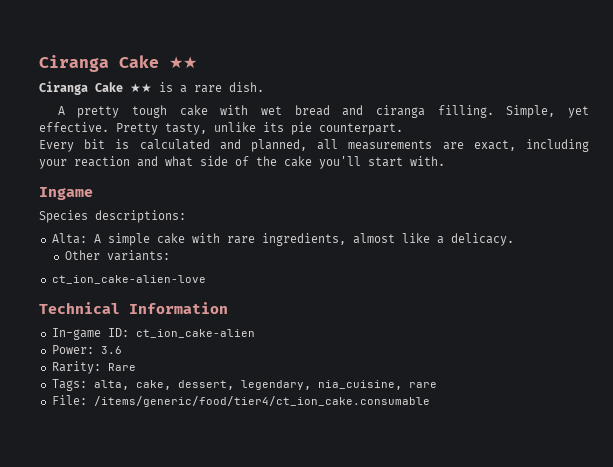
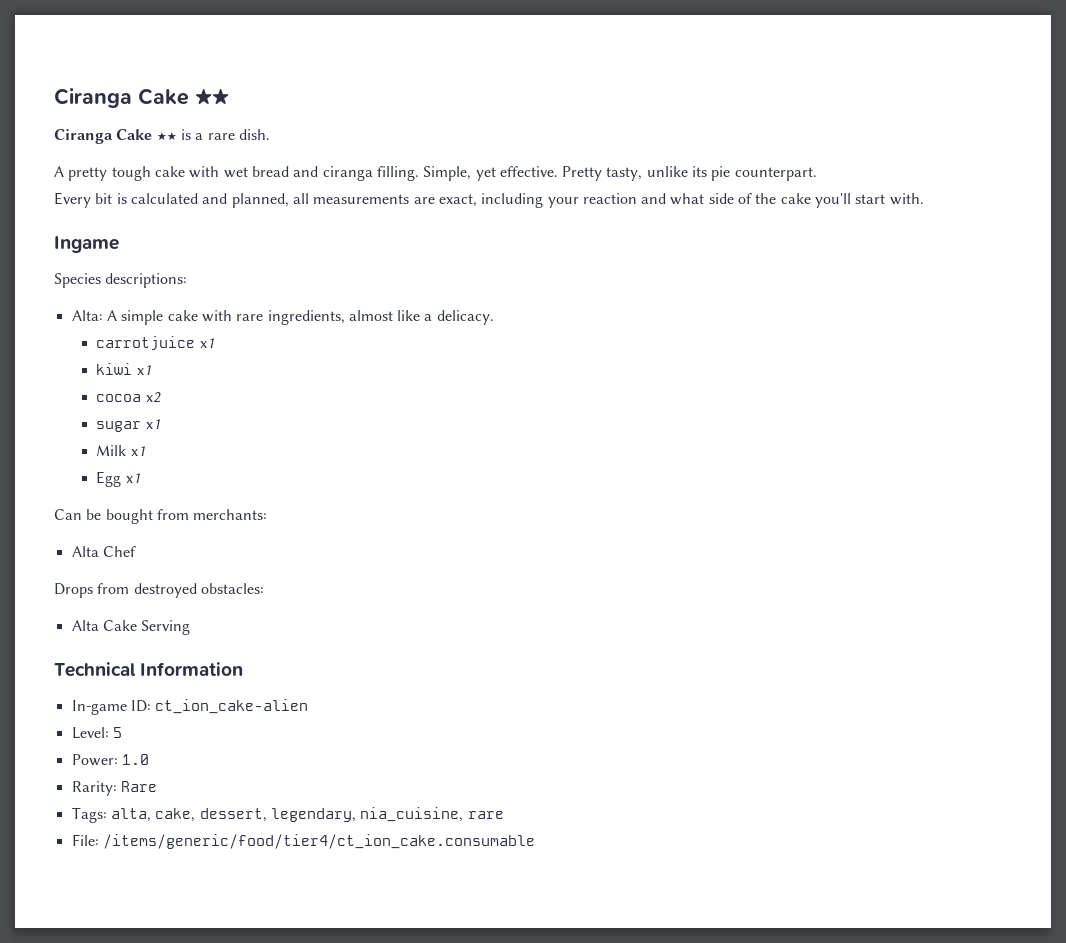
- Other variants:
- ct_ion_cake-alien-love
+ carrotjuice x1
+ kiwi x1
+ cocoa x2
+ sugar x1
+ Milk x1
+ Egg x1
+ Can be bought from merchants:
+ Alta Chef
+ Drops from destroyed obstacles:
+ Alta Cake Serving
+ Level: 5
- Power: 3.6
+ Power: 1.0

